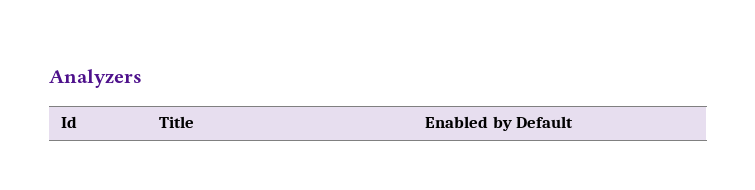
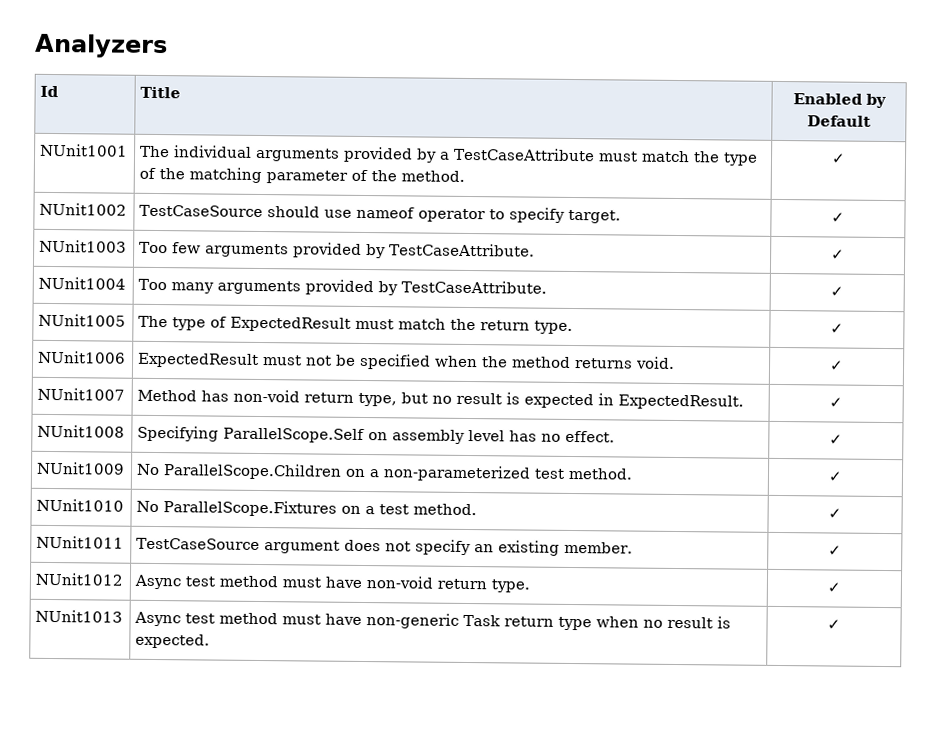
+ NUnit1001 | The individual arguments provided by a TestCaseAttribute must match the type of the matching parameter of the method. | ✓
+ NUnit1002 | TestCaseSource should use nameof operator to specify target. | ✓
+ NUnit1003 | Too few arguments provided by TestCaseAttribute. | ✓
+ NUnit1004 | Too many arguments provided by TestCaseAttribute. | ✓
+ NUnit1005 | The type of ExpectedResult must match the return type. | ✓
+ NUnit1006 | ExpectedResult must not be specified when the method returns void. | ✓
+ NUnit1007 | Method has non-void return type, but no result is expected in ExpectedResult. | ✓
+ NUnit1008 | Specifying ParallelScope.Self on assembly level has no effect. | ✓
+ NUnit1009 | No ParallelScope.Children on a non-parameterized test method. | ✓
+ NUnit1010 | No ParallelScope.Fixtures on a test method. | ✓
+ NUnit1011 | TestCaseSource argument does not specify an existing member. | ✓
+ NUnit1012 | Async test method must have non-void return type. | ✓
+ NUnit1013 | Async test method must have non-generic Task return type when no result is expected. | ✓

